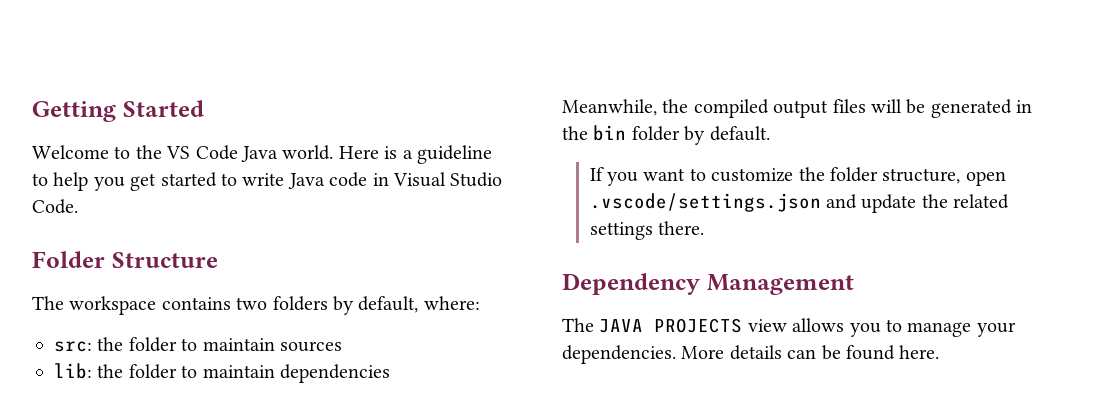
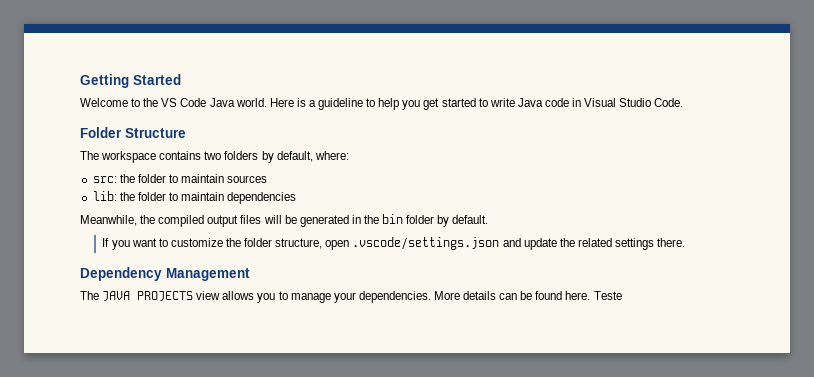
+ Teste

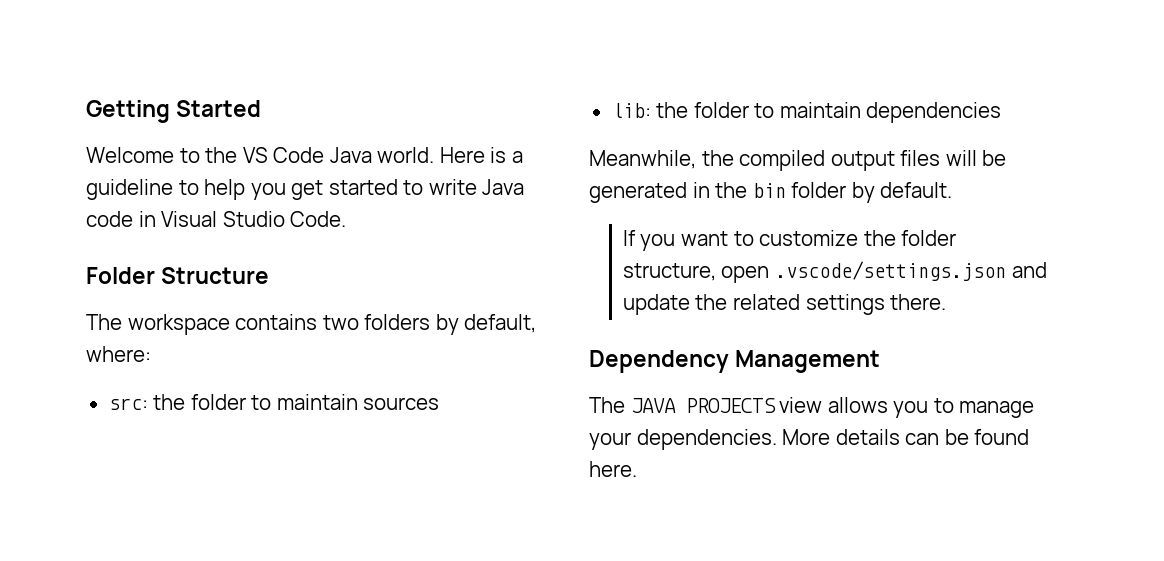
- Teste

